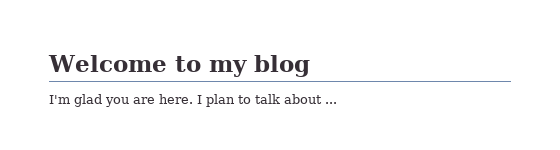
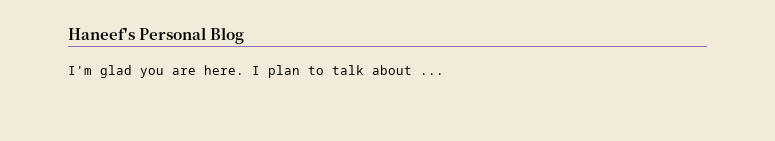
- Welcome to my blog
+ Haneef's Personal Blog

